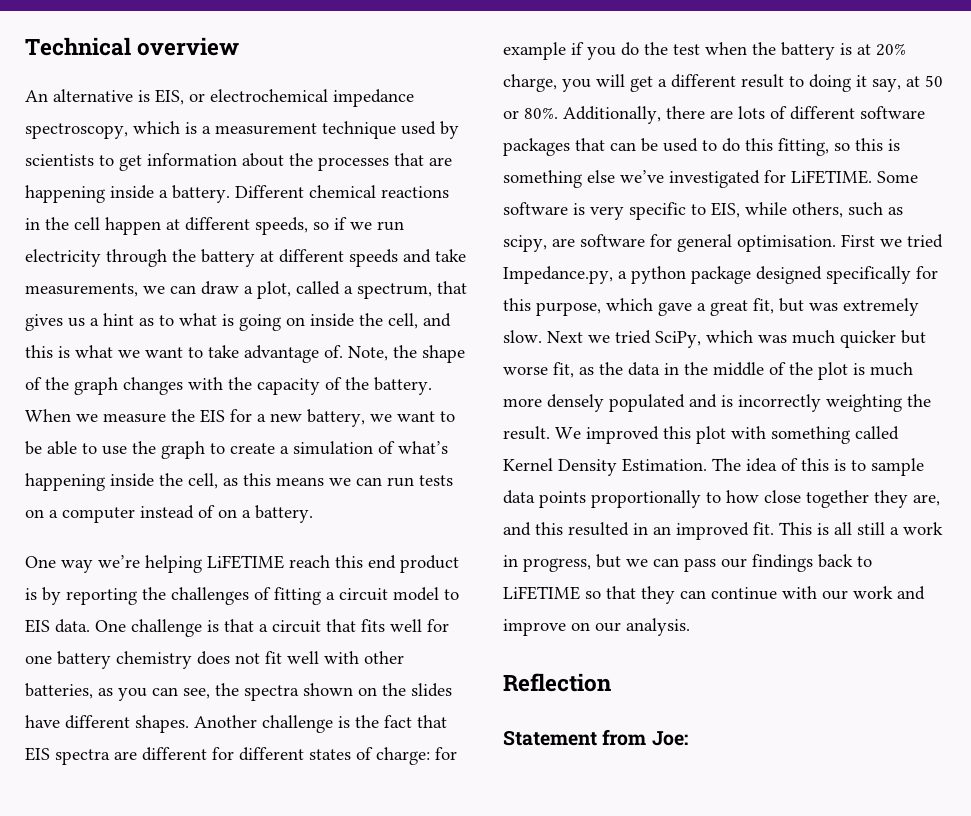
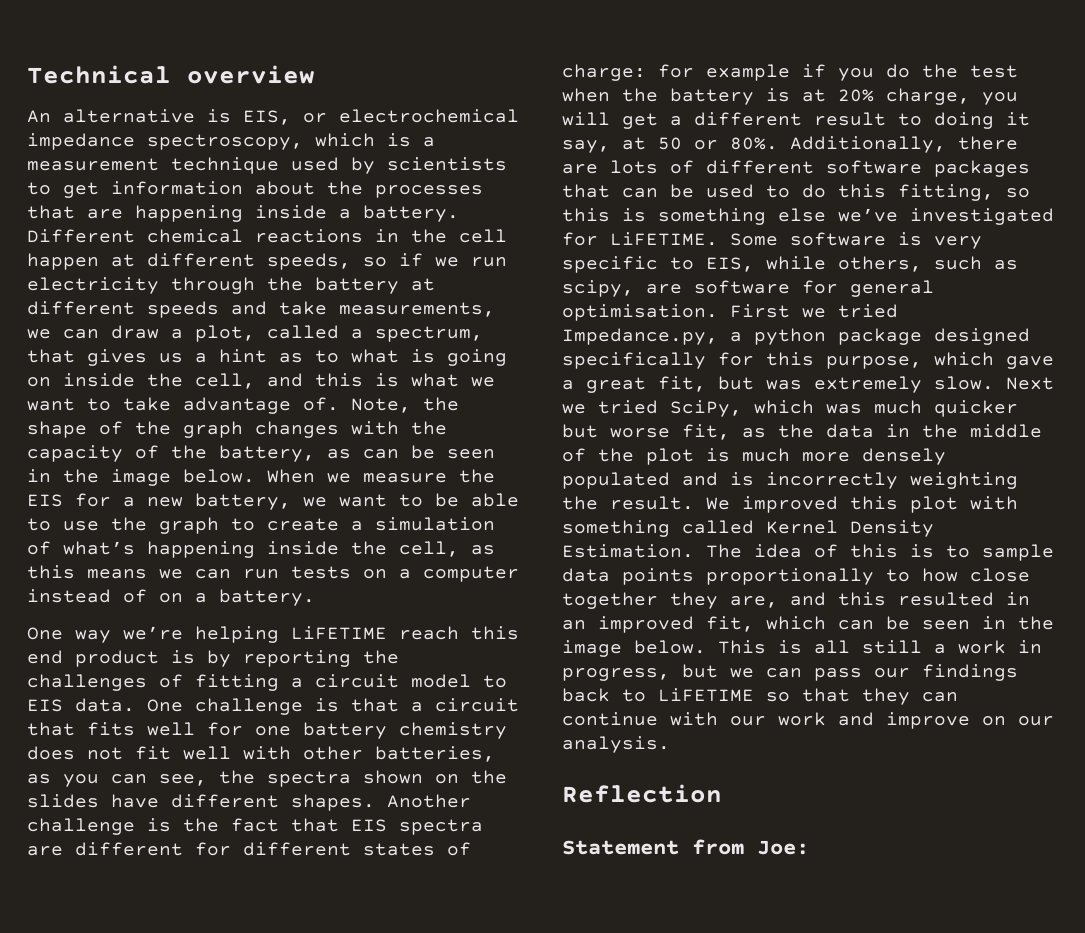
- Note, the shape of the graph changes with the capacity of the battery.
+ Note, the shape of the graph changes with the capacity of the battery, as can be seen in the image below.
- The idea of this is to sample data points proportionally to how close together they are, and this resulted in an improved fit.
+ The idea of this is to sample data points proportionally to how close together they are, and this resulted in an improved fit, which can be seen in the image below.

